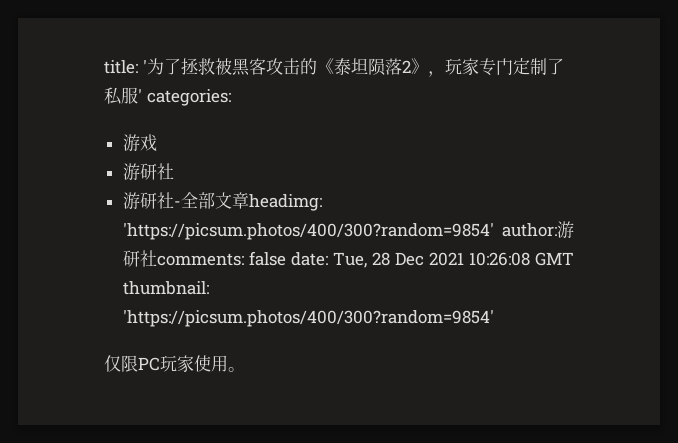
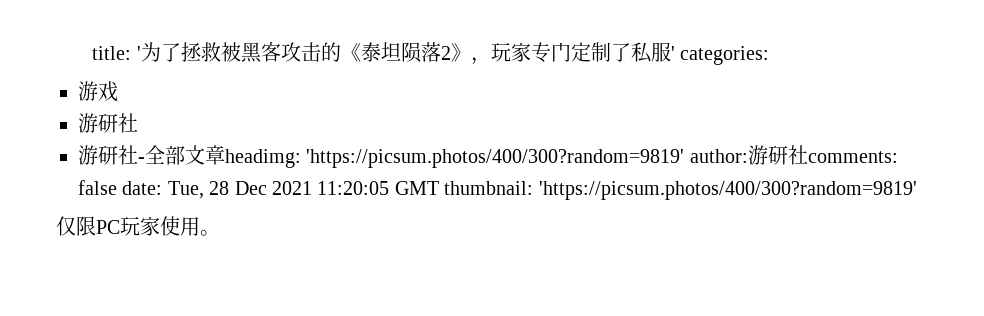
- 游研社-全部文章headimg: 'https://picsum.photos/400/300?random=9854' author:游研社comments: false date: Tue, 28 Dec 2021 10:26:08 GMT thumbnail: 'https://picsum.photos/400/300?random=9854'
+ 游研社-全部文章headimg: 'https://picsum.photos/400/300?random=9819' author:游研社comments: false date: Tue, 28 Dec 2021 11:20:05 GMT thumbnail: 'https://picsum.photos/400/300?random=9819'

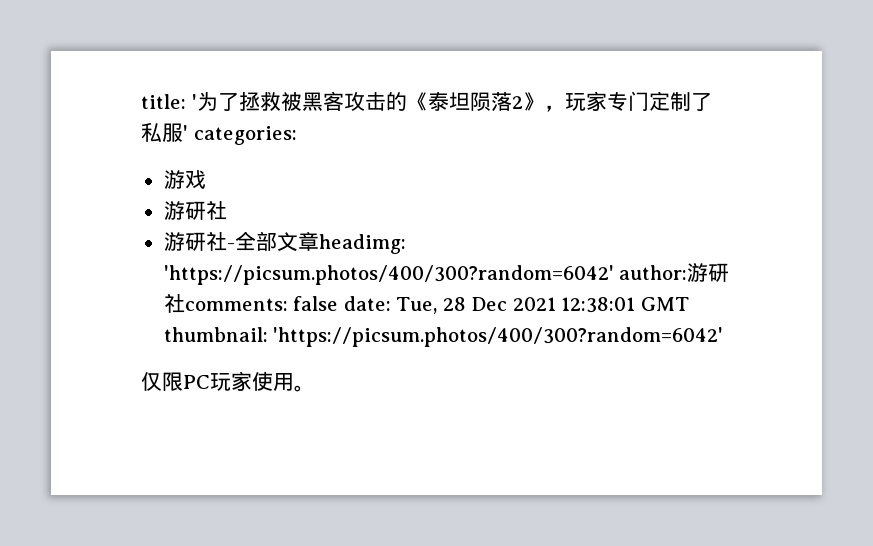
- 游研社-全部文章headimg: 'https://picsum.photos/400/300?random=9819' author:游研社comments: false date: Tue, 28 Dec 2021 11:20:05 GMT thumbnail: 'https://picsum.photos/400/300?random=9819'
+ 游研社-全部文章headimg: 'https://picsum.photos/400/300?random=6042' author:游研社comments: false date: Tue, 28 Dec 2021 12:38:01 GMT thumbnail: 'https://picsum.photos/400/300?random=6042'

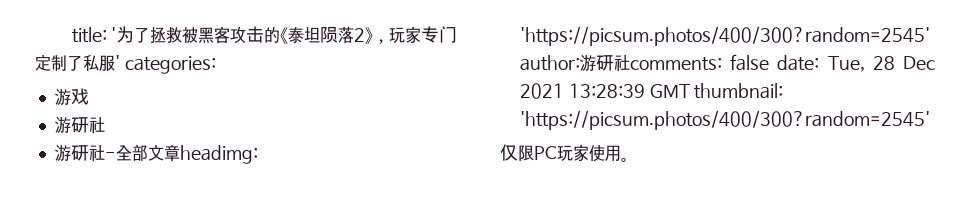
- 游研社-全部文章headimg: 'https://picsum.photos/400/300?random=6042' author:游研社comments: false date: Tue, 28 Dec 2021 12:38:01 GMT thumbnail: 'https://picsum.photos/400/300?random=6042'
+ 游研社-全部文章headimg: 'https://picsum.photos/400/300?random=2545' author:游研社comments: false date: Tue, 28 Dec 2021 13:28:39 GMT thumbnail: 'https://picsum.photos/400/300?random=2545'

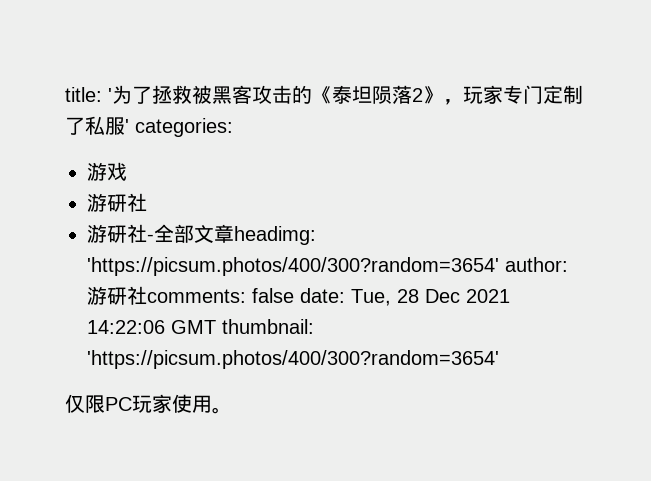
- 游研社-全部文章headimg: 'https://picsum.photos/400/300?random=2545' author:游研社comments: false date: Tue, 28 Dec 2021 13:28:39 GMT thumbnail: 'https://picsum.photos/400/300?random=2545'
+ 游研社-全部文章headimg: 'https://picsum.photos/400/300?random=3654' author:游研社comments: false date: Tue, 28 Dec 2021 14:22:06 GMT thumbnail: 'https://picsum.photos/400/300?random=3654'

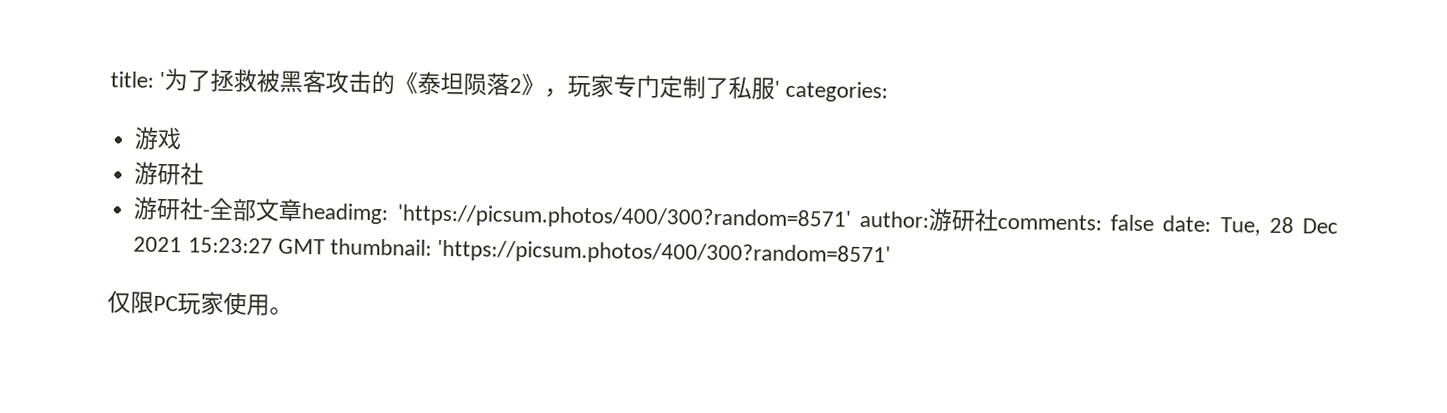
- 游研社-全部文章headimg: 'https://picsum.photos/400/300?random=3654' author:游研社comments: false date: Tue, 28 Dec 2021 14:22:06 GMT thumbnail: 'https://picsum.photos/400/300?random=3654'
+ 游研社-全部文章headimg: 'https://picsum.photos/400/300?random=8571' author:游研社comments: false date: Tue, 28 Dec 2021 15:23:27 GMT thumbnail: 'https://picsum.photos/400/300?random=8571'

